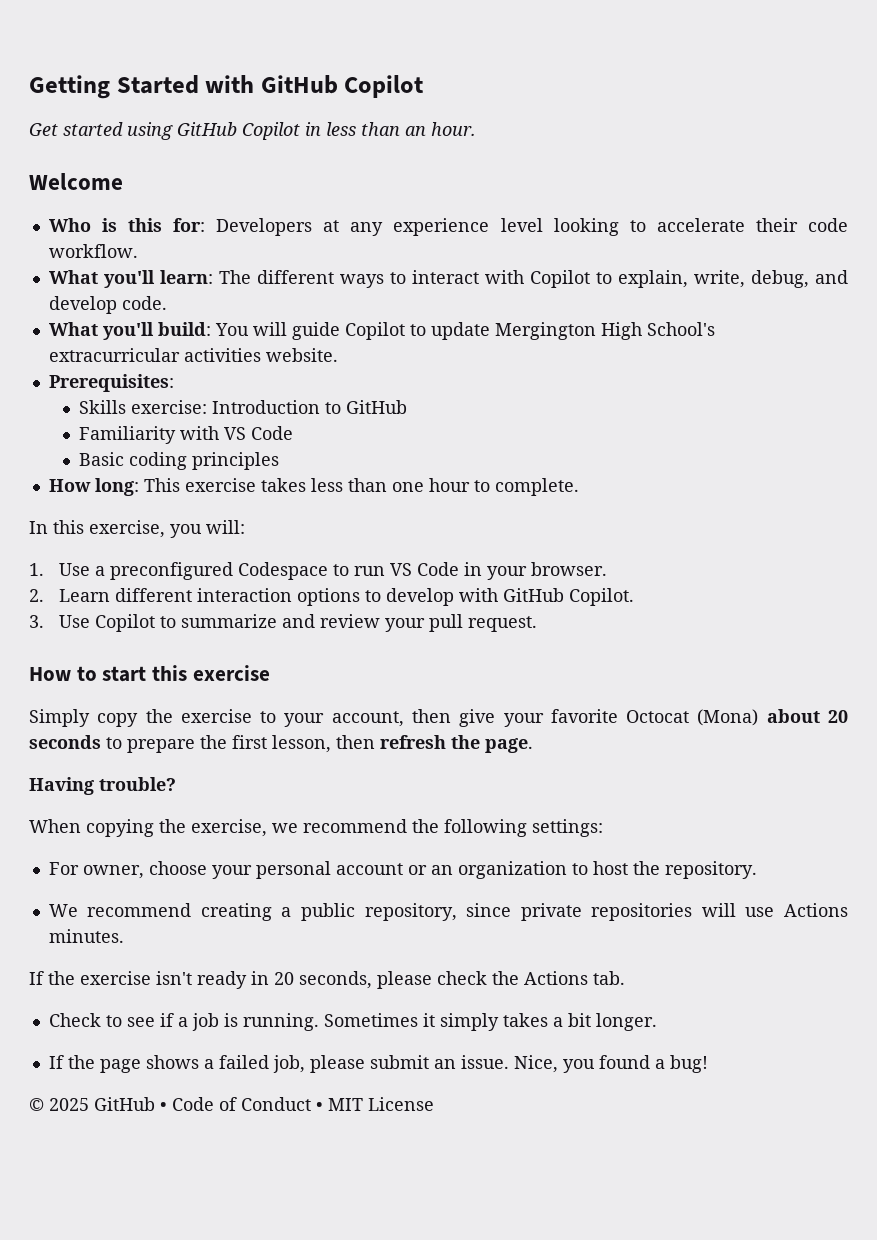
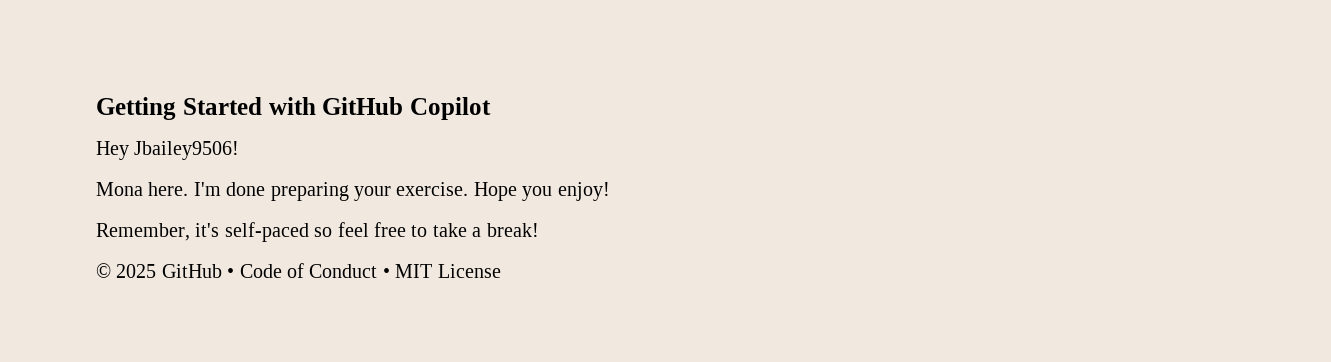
- Get started using GitHub Copilot in less than an hour.
- Welcome
- Who is this for: Developers at any experience level looking to accelerate their code workflow.
- What you'll learn: The different ways to interact with Copilot to explain, write, debug, and develop code.
- What you'll build: You will guide Copilot to update Mergington High School's extracurricular activities website.
- Prerequisites:
- Skills exercise: Introduction to GitHub
- Familiarity with VS Code
- Basic coding principles
- How long: This exercise takes less than one hour to complete.
- In this exercise, you will:
- 1. Use a preconfigured Codespace to run VS Code in your browser.
- 2. Learn different interaction options to develop with GitHub Copilot.
- 3. Use Copilot to summarize and review your pull request.
- How to start this exercise
- Simply copy the exercise to your account, then give your favorite Octocat (Mona) about 20 seconds to prepare the first lesson, then refresh the page.
- Having trouble?
- When copying the exercise, we recommend the following settings:
- For owner, choose your personal account or an organization to host the repository.
- We recommend creating a public repository, since private repositories will use Actions minutes.
- If the exercise isn't ready in 20 seconds, please check the Actions tab.
- Check to see if a job is running. Sometimes it simply takes a bit longer.
- If the page shows a failed job, please submit an issue. Nice, you found a bug!
+ Hey Jbailey9506!
+ Mona here. I'm done preparing your exercise. Hope you enjoy!
+ Remember, it's self-paced so feel free to take a break!

